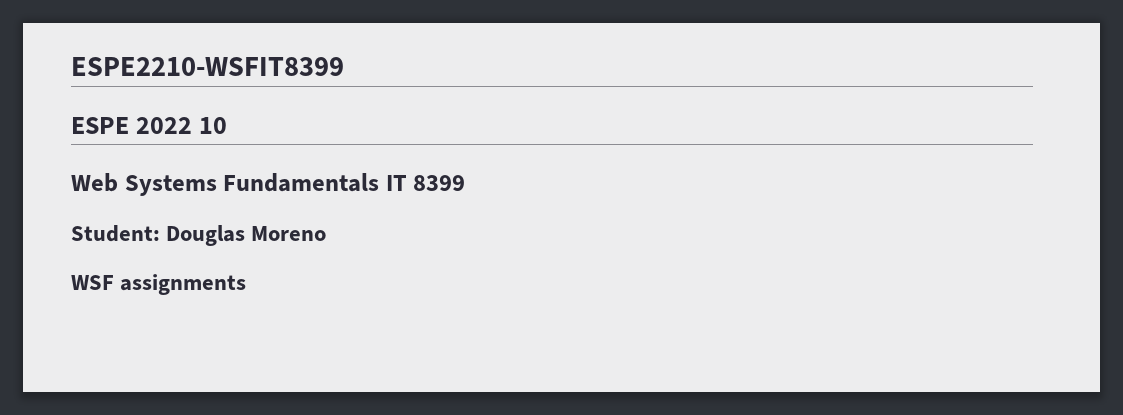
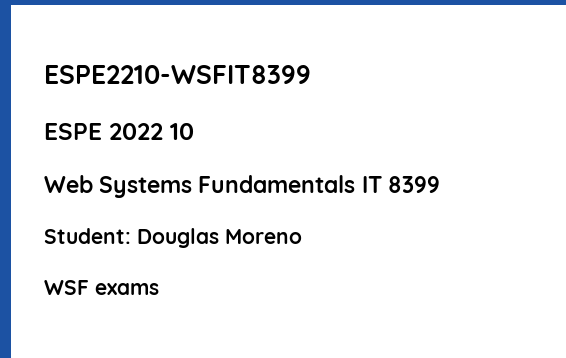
- WSF assignments
+ WSF exams

